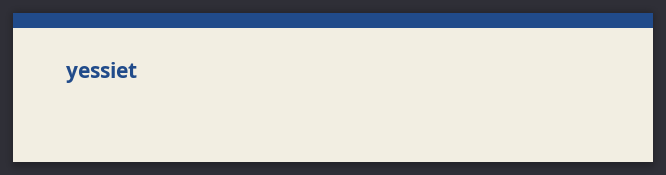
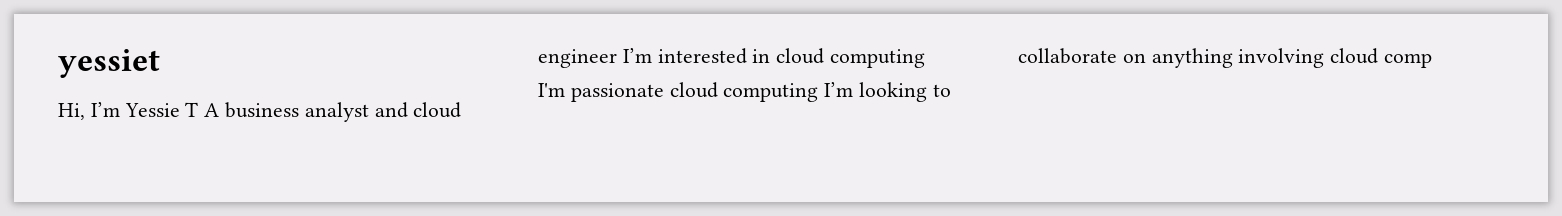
+ Hi, I’m Yessie T A business analyst and cloud engineer I’m interested in cloud computing I'm passionate cloud computing I’m looking to collaborate on anything involving cloud comp

